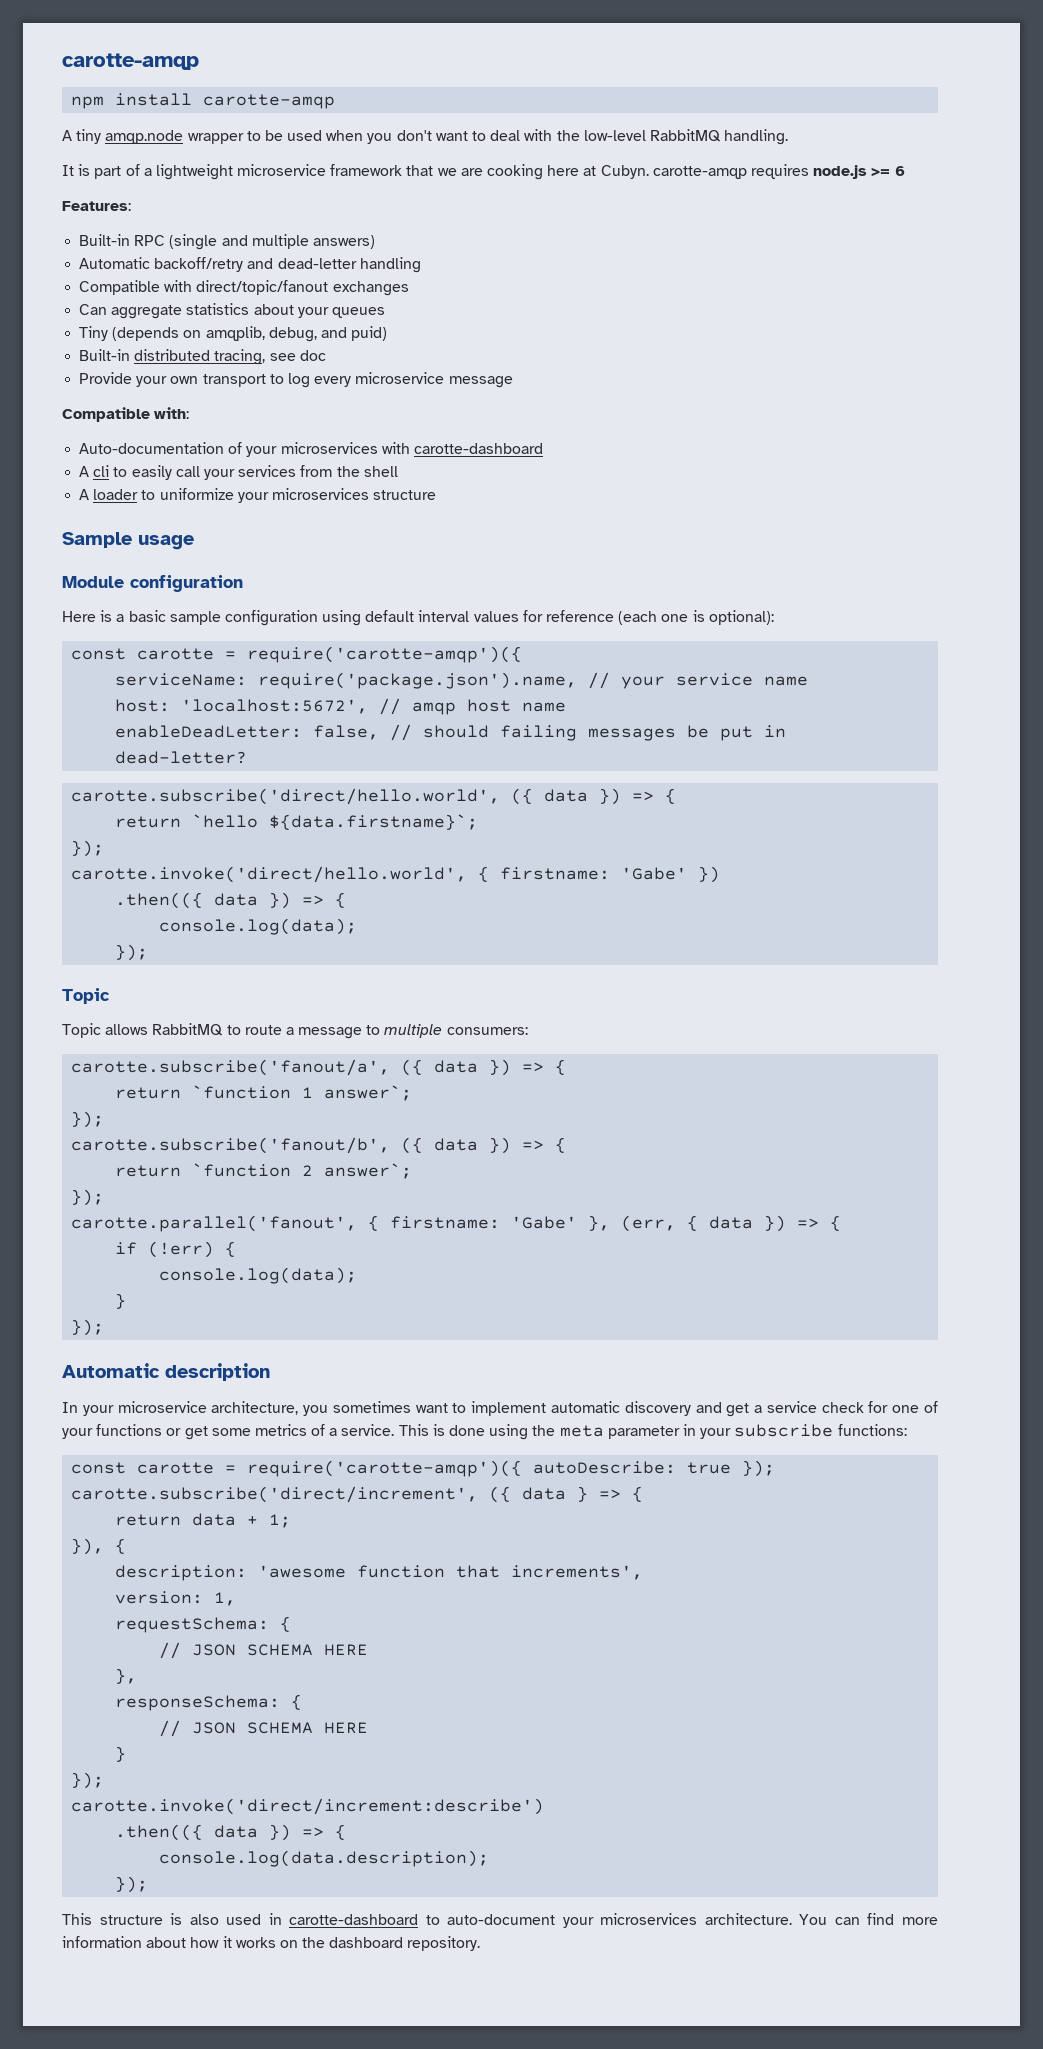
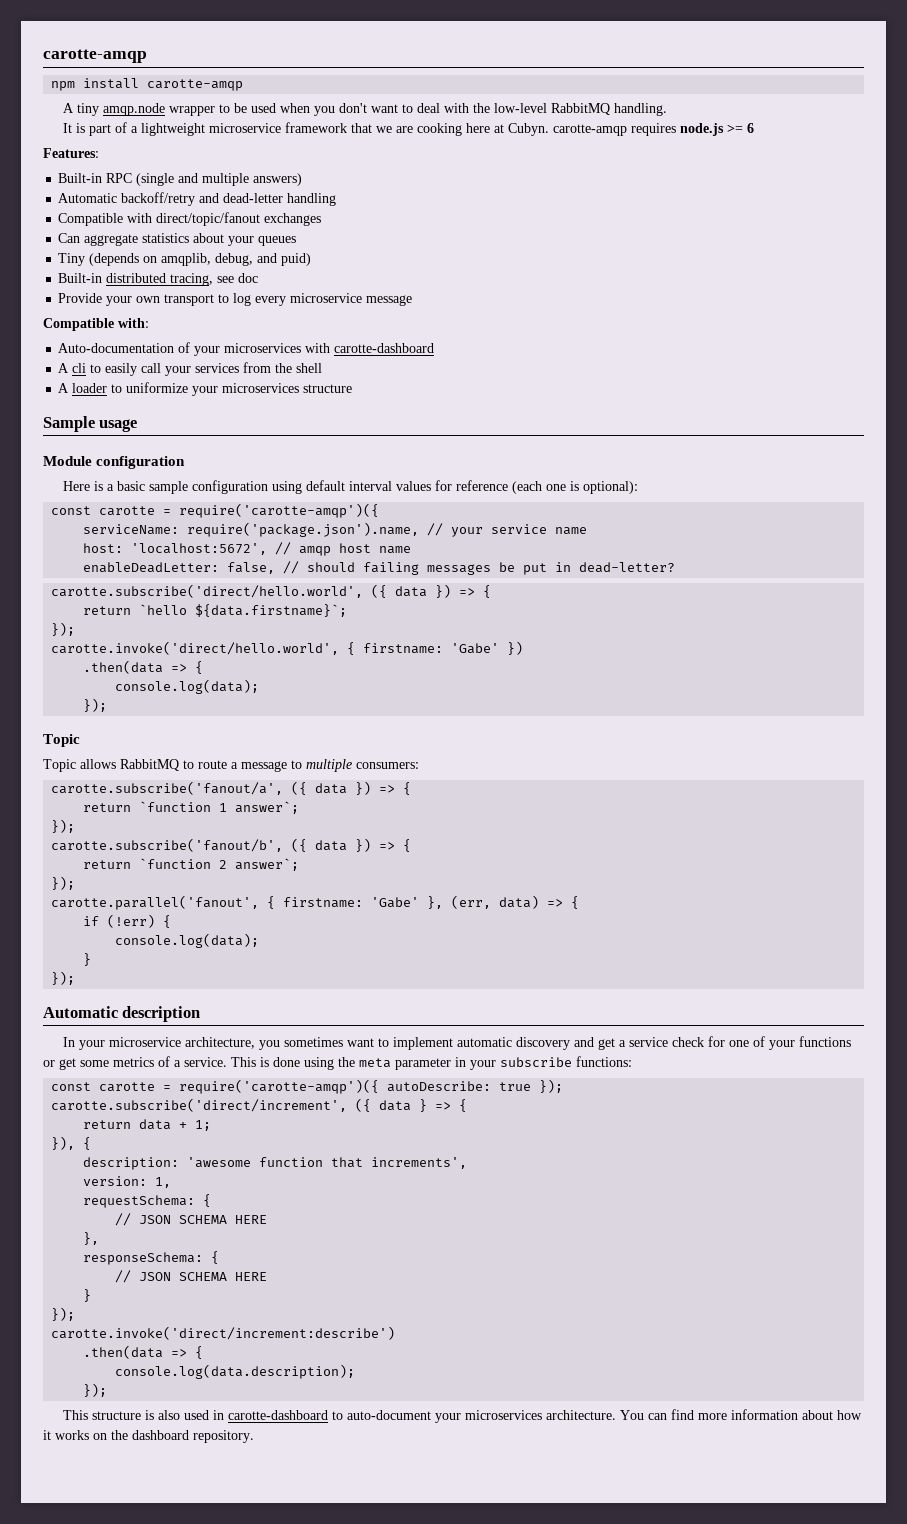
  carotte.invoke('direct/hello.world', { firstname: 'Gabe' })
- .then(({ data }) => {
+ .then(data => {
- carotte.parallel('fanout', { firstname: 'Gabe' }, (err, { data }) => {
+ carotte.parallel('fanout', { firstname: 'Gabe' }, (err, data) => {
  carotte.invoke('direct/increment:describe')
- .then(({ data }) => {
+ .then(data => {

